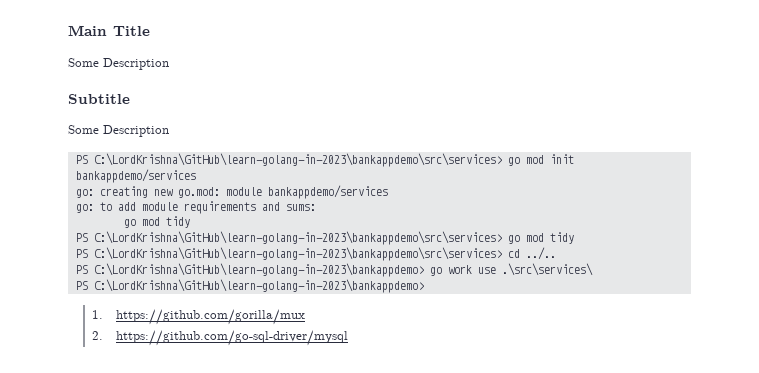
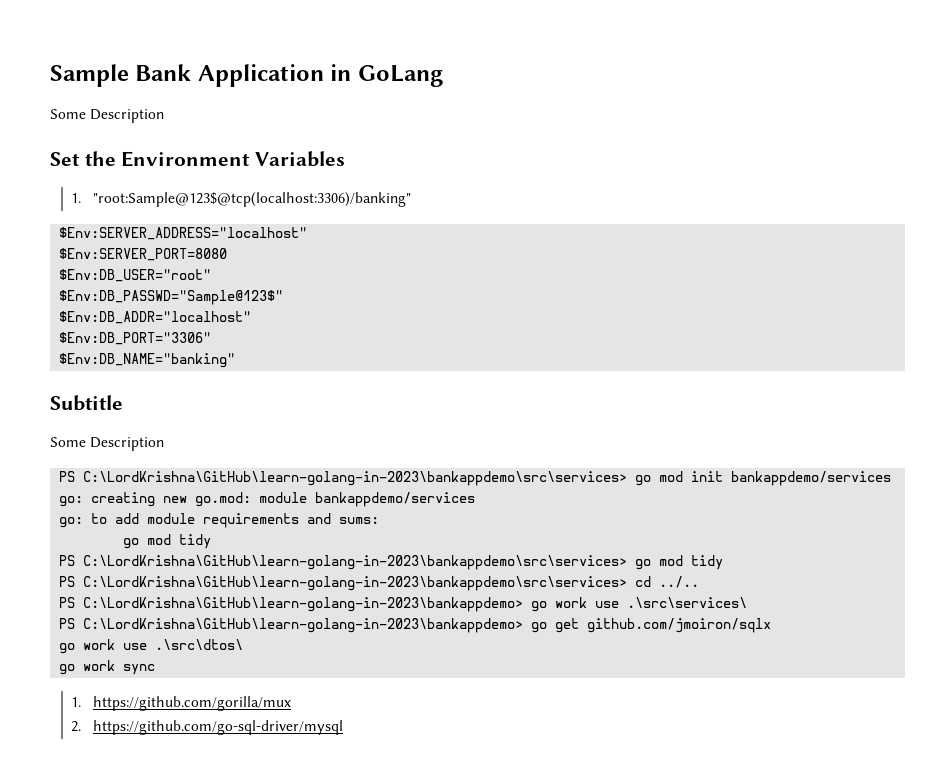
- Main Title
+ Sample Bank Application in GoLang
  Some Description
+ Set the Environment Variables
+ 1. "root:Sample@123$@tcp(localhost:3306)/banking"
+ $Env:SERVER_ADDRESS="localhost"
+ $Env:SERVER_PORT=8080
+ $Env:DB_USER="root"
+ $Env:DB_PASSWD="Sample@123$"
+ $Env:DB_ADDR="localhost"
+ $Env:DB_PORT="3306"
+ $Env:DB_NAME="banking"
  PS C:\LordKrishna\GitHub\learn-golang-in-2023\bankappdemo> go work use .\src\services\
- PS C:\LordKrishna\GitHub\learn-golang-in-2023\bankappdemo>
+ PS C:\LordKrishna\GitHub\learn-golang-in-2023\bankappdemo> go get github.com/jmoiron/sqlx
+ go work use .\src\dtos\
+ go work sync

